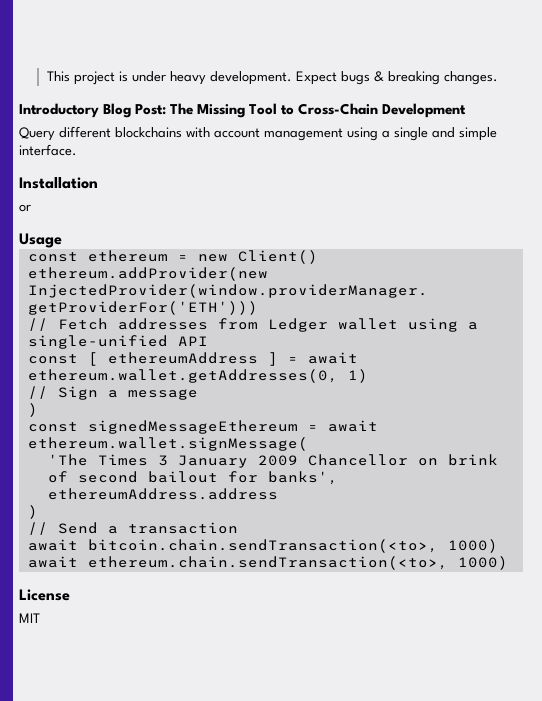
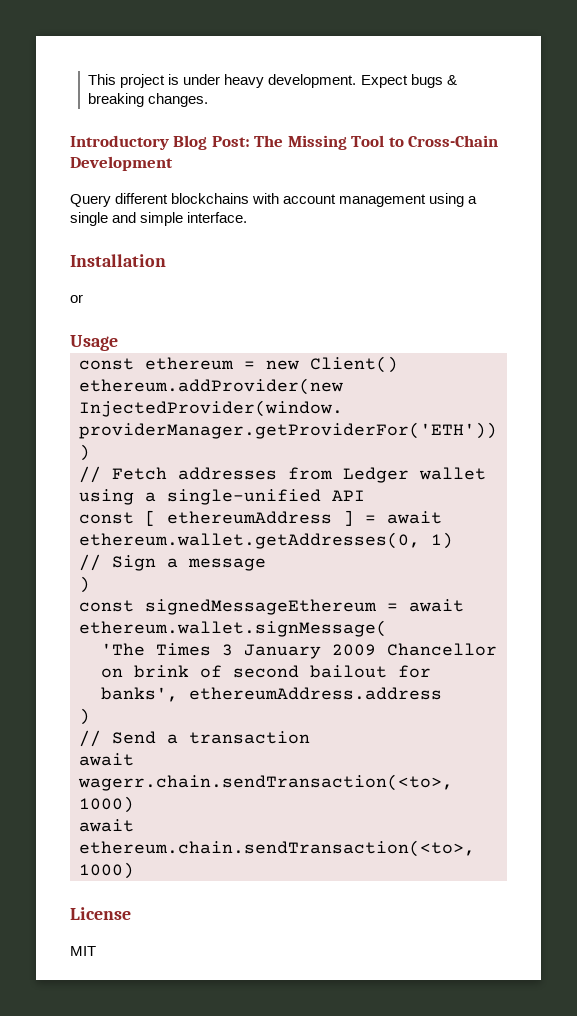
- await bitcoin.chain.sendTransaction(<to>, 1000)
+ await wagerr.chain.sendTransaction(<to>, 1000)

